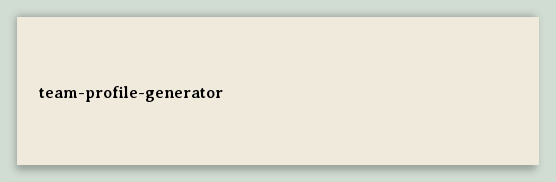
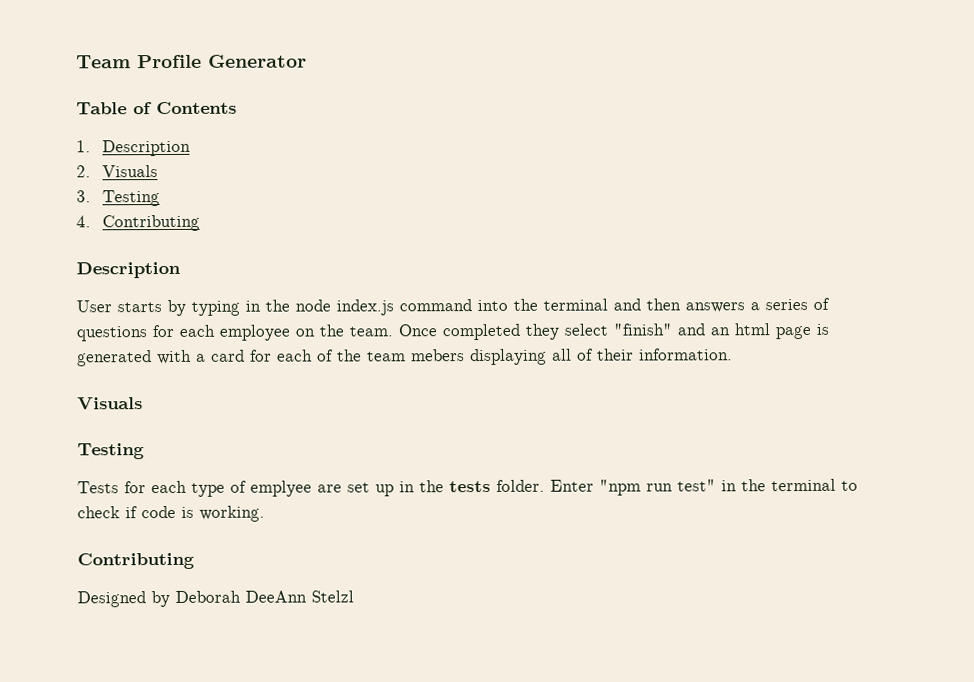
- team-profile-generator
+ Team Profile Generator
+ Table of Contents
+ 1. Description
+ 2. Visuals
+ 3. Testing
+ 4. Contributing
+ Description
+ User starts by typing in the node index.js command into the terminal and then answers a series of questions for each employee on the team. Once completed they select "finish" and an html page is generated with a card for each of the team mebers displaying all of their information.
+ Visuals
+ Testing
+ Tests for each type of emplyee are set up in the tests folder. Enter "npm run test" in the terminal to check if code is working.
+ Contributing
+ Designed by Deborah DeeAnn Stelzl

